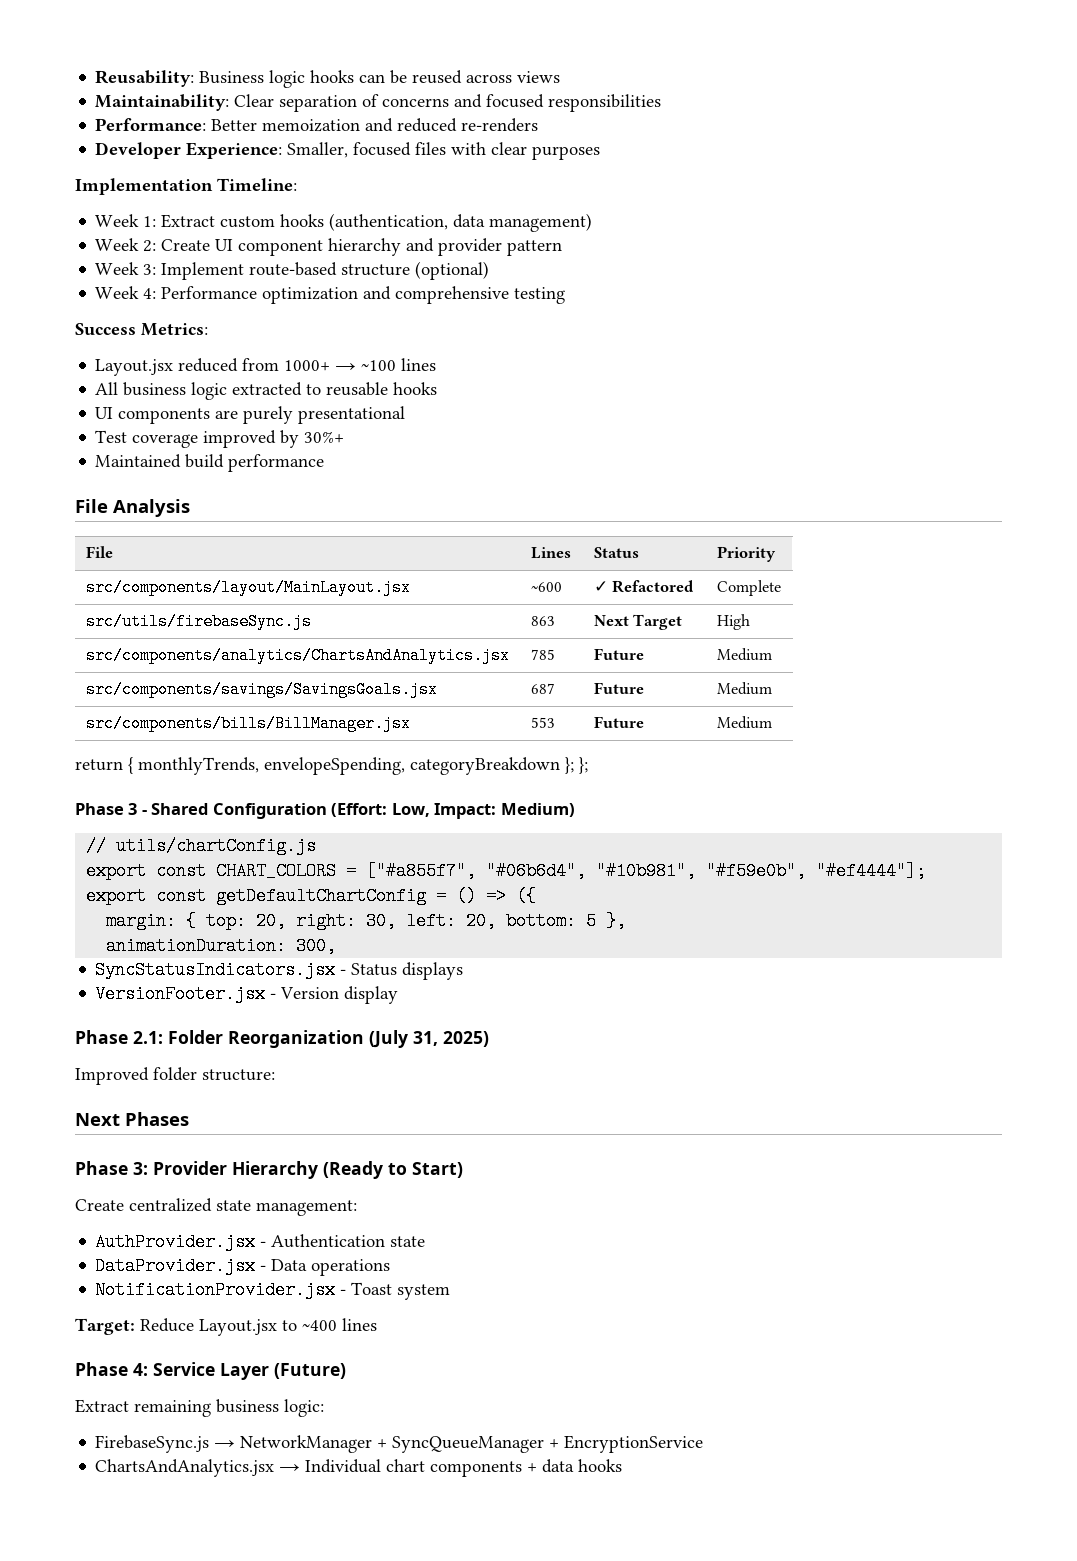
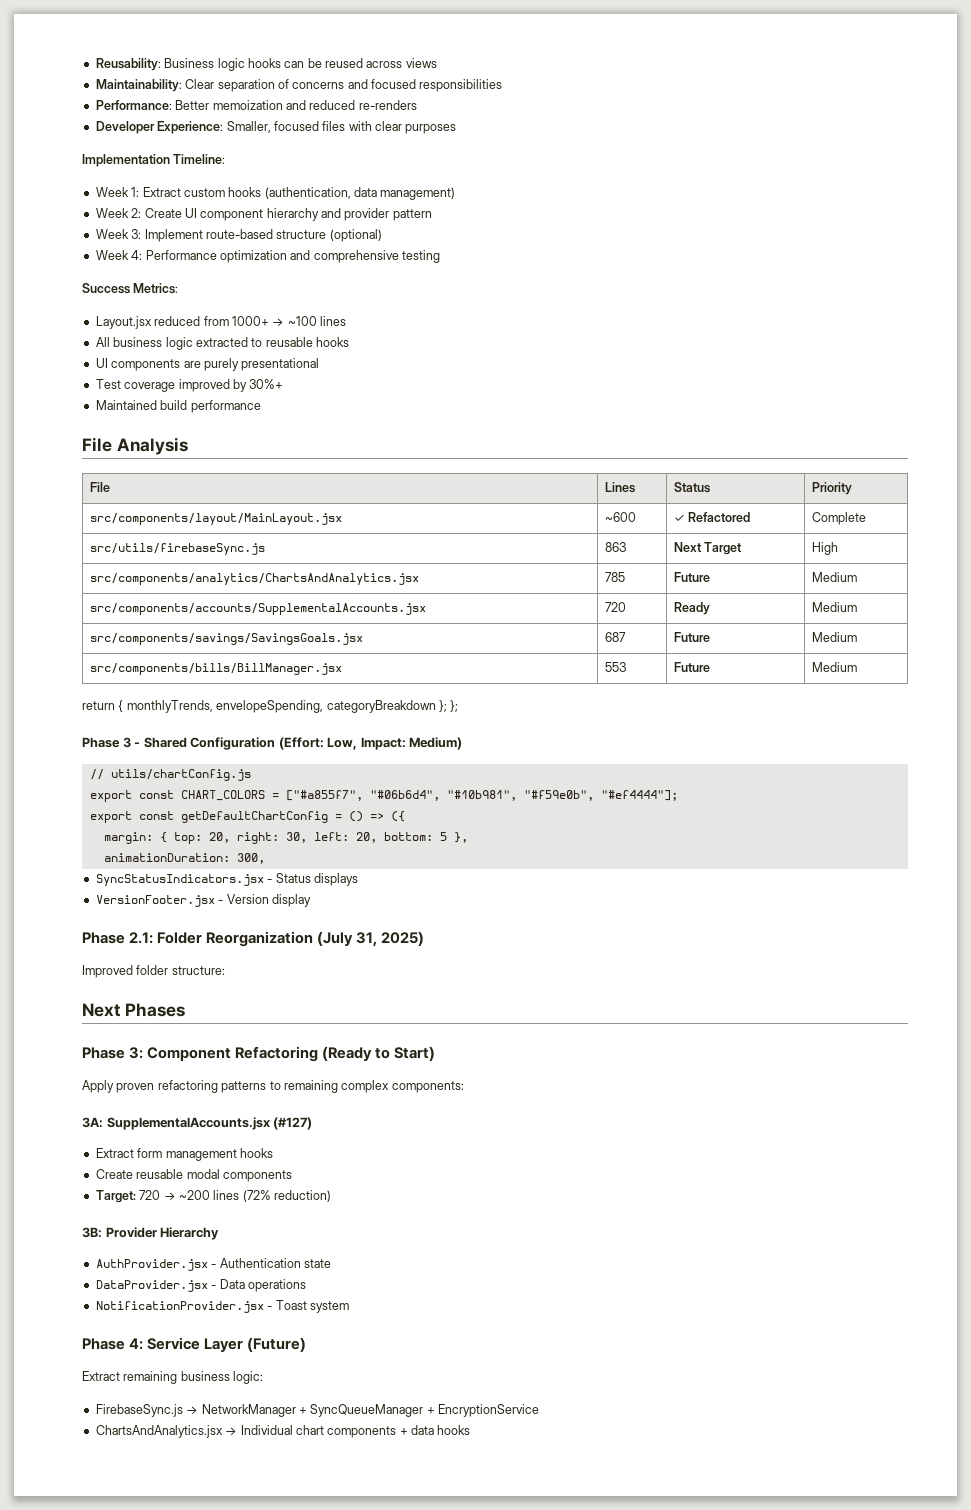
+ src/components/accounts/SupplementalAccounts.jsx | 720 | Ready | Medium
- Phase 3: Provider Hierarchy (Ready to Start)
+ Phase 3: Component Refactoring (Ready to Start)
- Create centralized state management:
+ Apply proven refactoring patterns to remaining complex components:
+ 3A: SupplementalAccounts.jsx (#127)
+ Extract form management hooks
+ Create reusable modal components
+ Target: 720 → ~200 lines (72% reduction)
+ 3B: Provider Hierarchy
- Target: Reduce Layout.jsx to ~400 lines

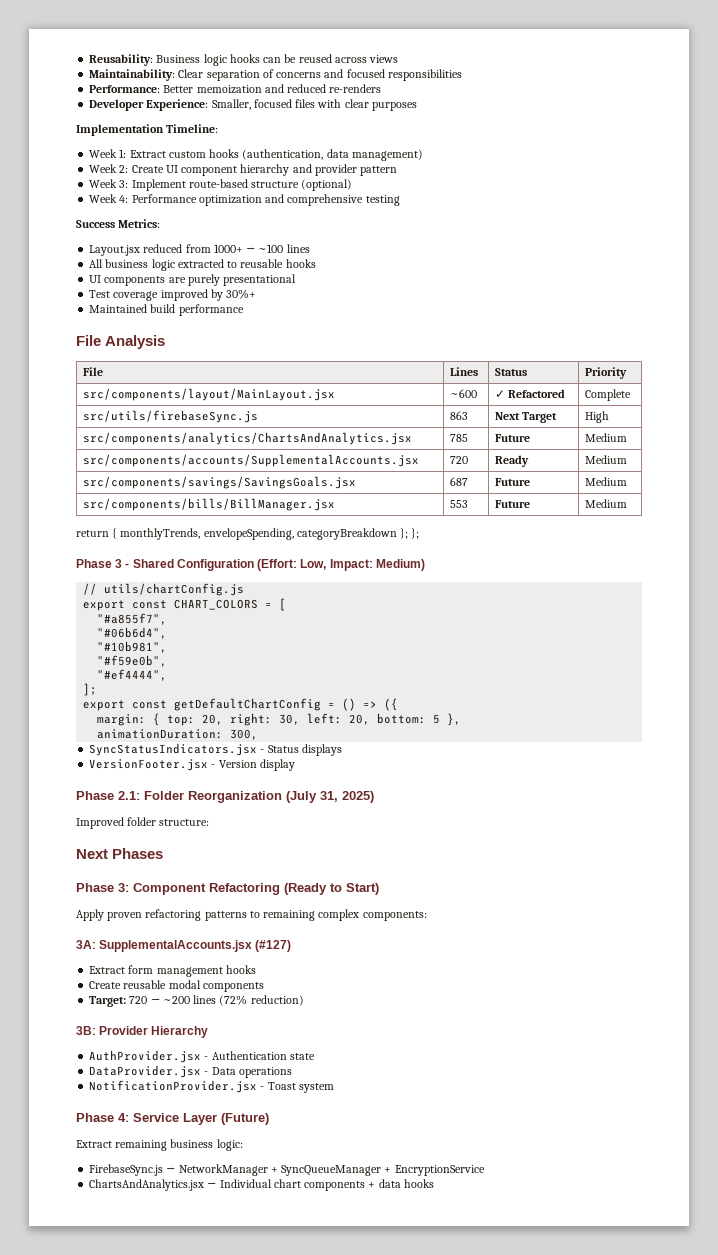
- export const CHART_COLORS = ["#a855f7", "#06b6d4", "#10b981", "#f59e0b", "#ef4444"];
+ export const CHART_COLORS = [
+ "#a855f7",
+ "#06b6d4",
+ "#10b981",
+ "#f59e0b",
+ "#ef4444",
+ ];

